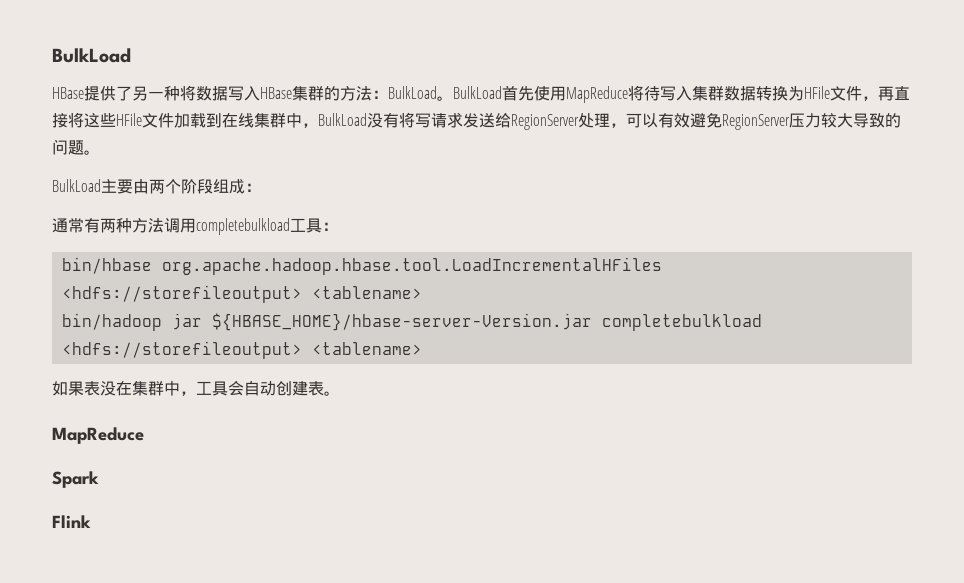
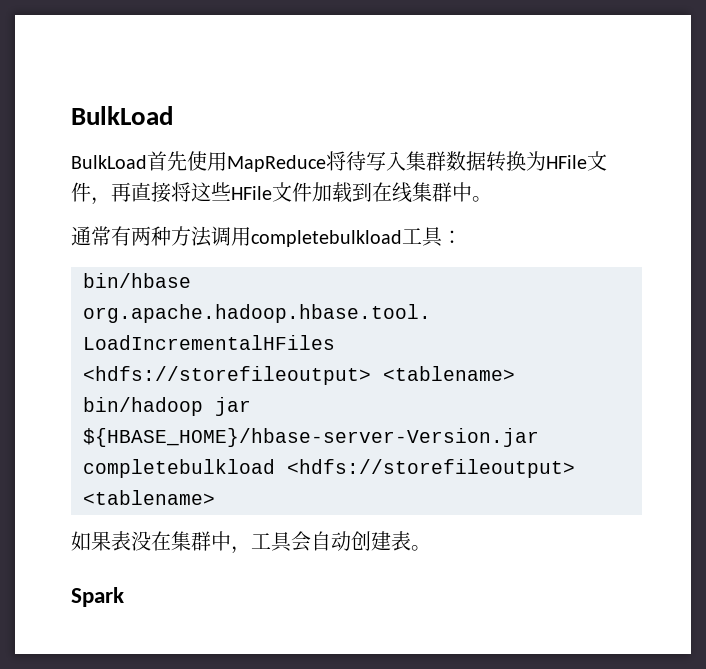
- HBase提供了另一种将数据写入HBase集群的方法：BulkLoad。BulkLoad首先使用MapReduce将待写入集群数据转换为HFile文件，再直接将这些HFile文件加载到在线集群中，BulkLoad没有将写请求发送给RegionServer处理，可以有效避免RegionServer压力较大导致的问题。
- BulkLoad主要由两个阶段组成：
+ BulkLoad首先使用MapReduce将待写入集群数据转换为HFile文件，再直接将这些HFile文件加载到在线集群中。
  如果表没在集群中，工具会自动创建表。
- MapReduce
- Flink

